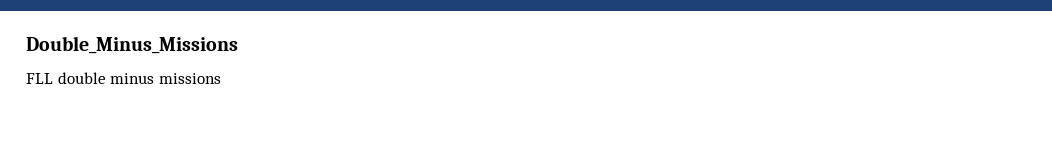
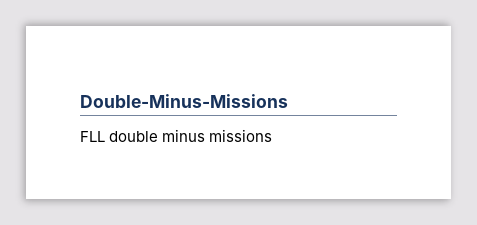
- Double_Minus_Missions
+ Double-Minus-Missions

